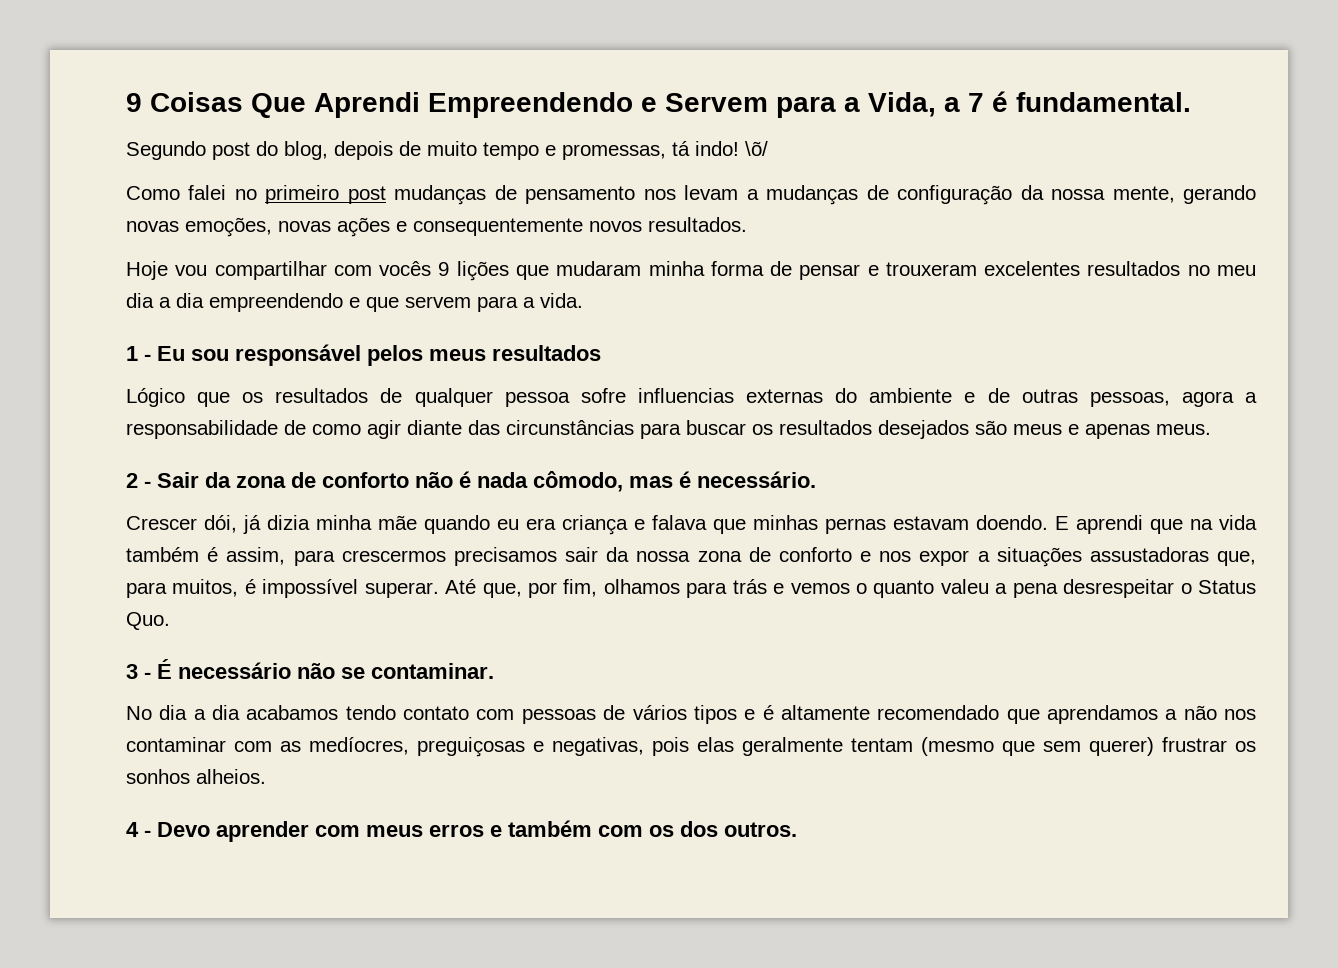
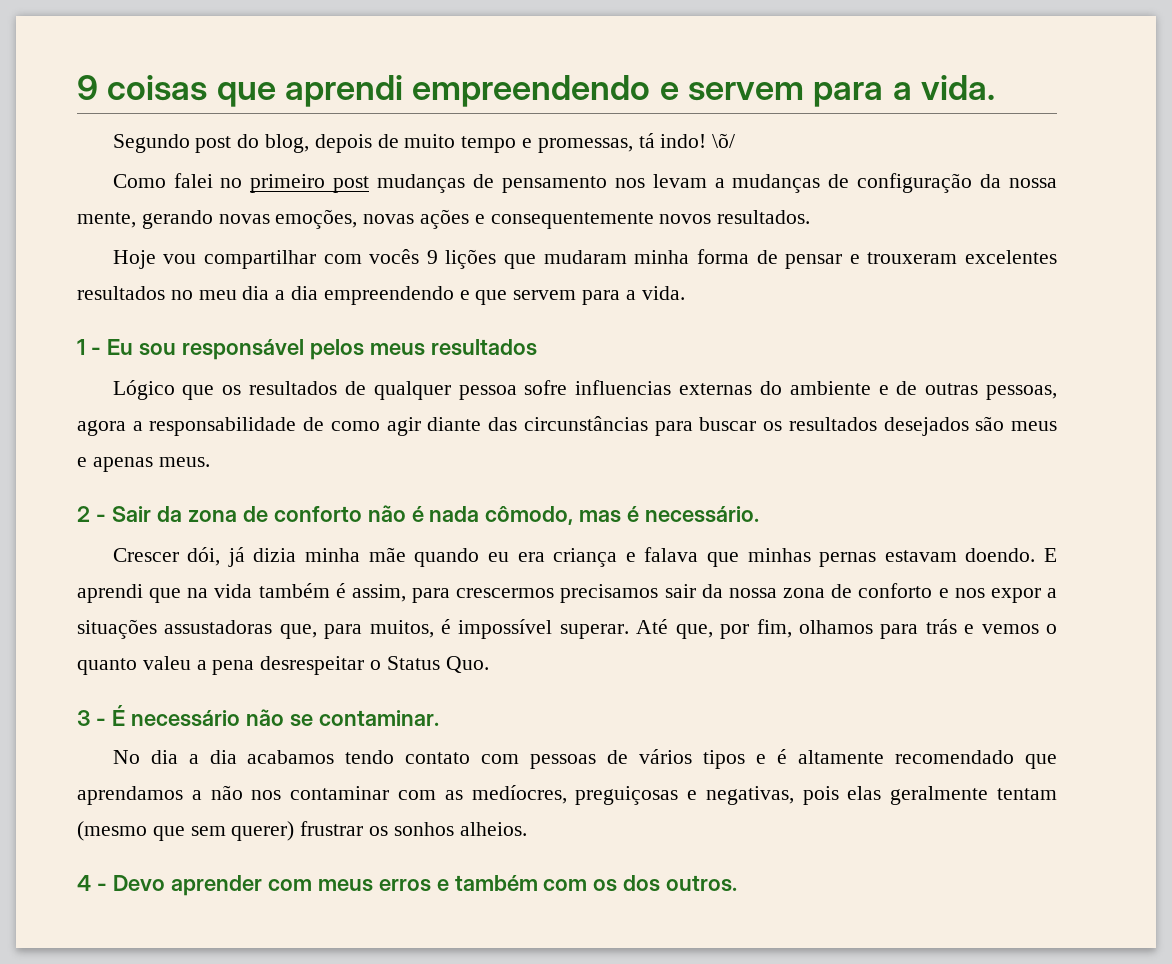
- 9 Coisas Que Aprendi Empreendendo e Servem para a Vida, a 7 é fundamental.
+ 9 coisas que aprendi empreendendo e servem para a vida.

